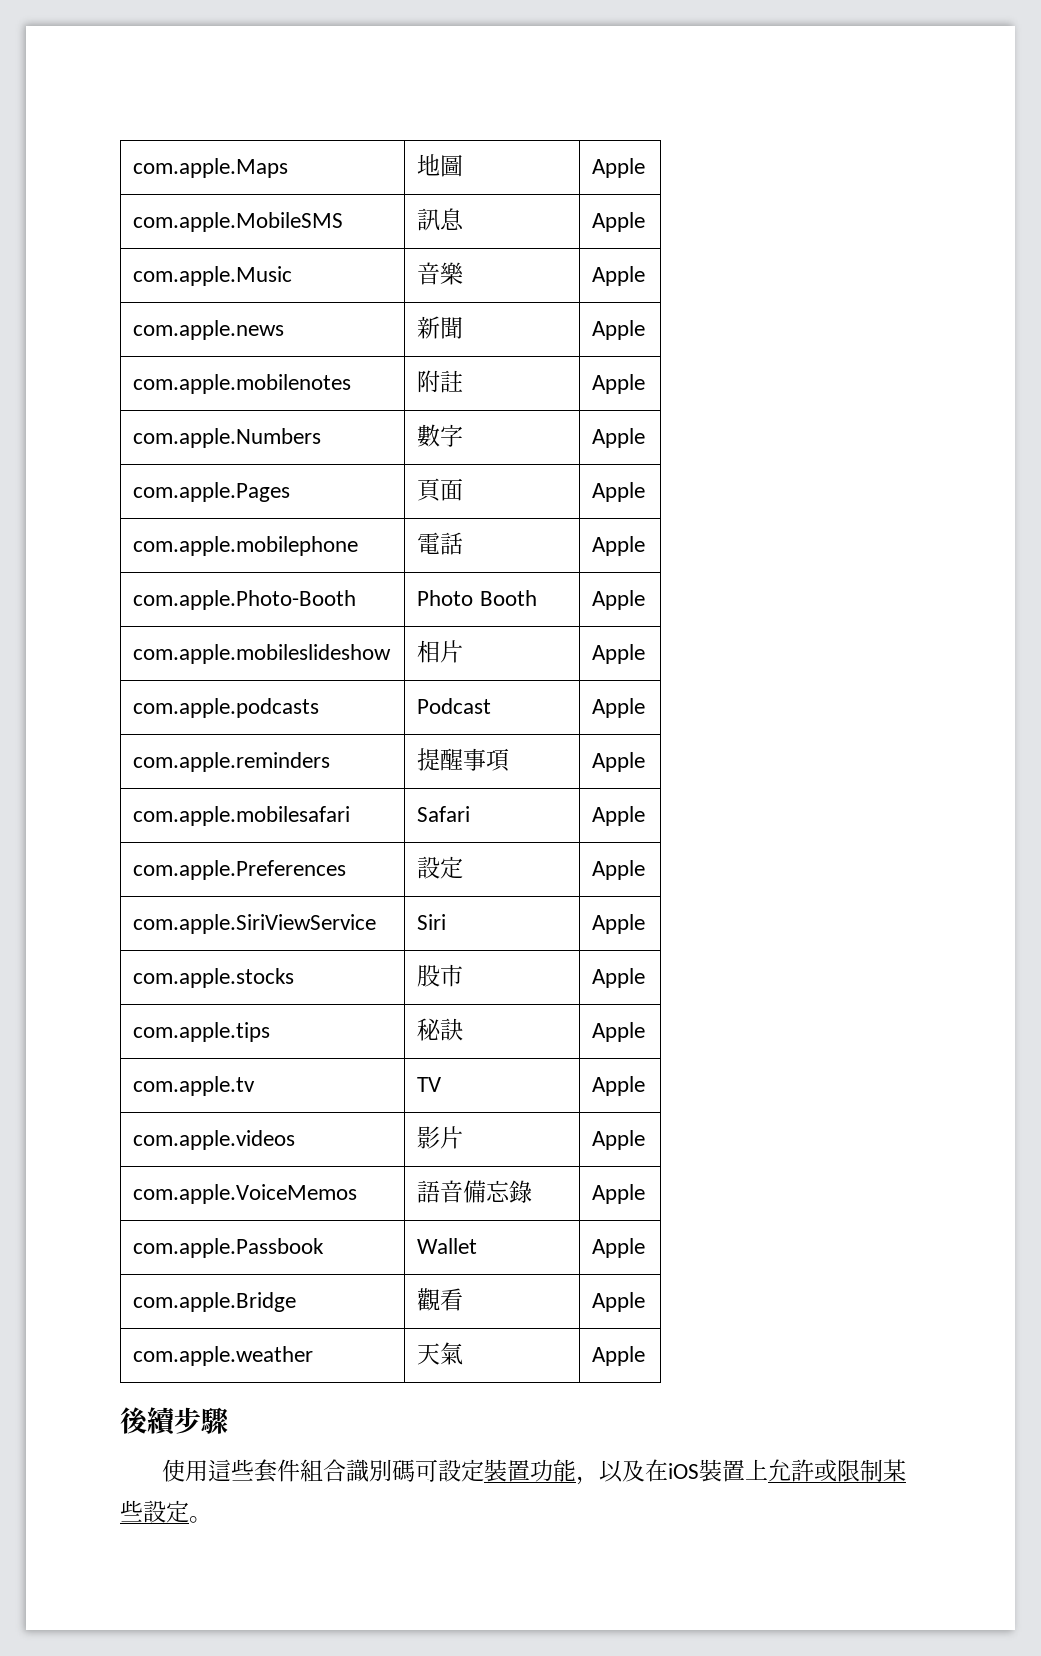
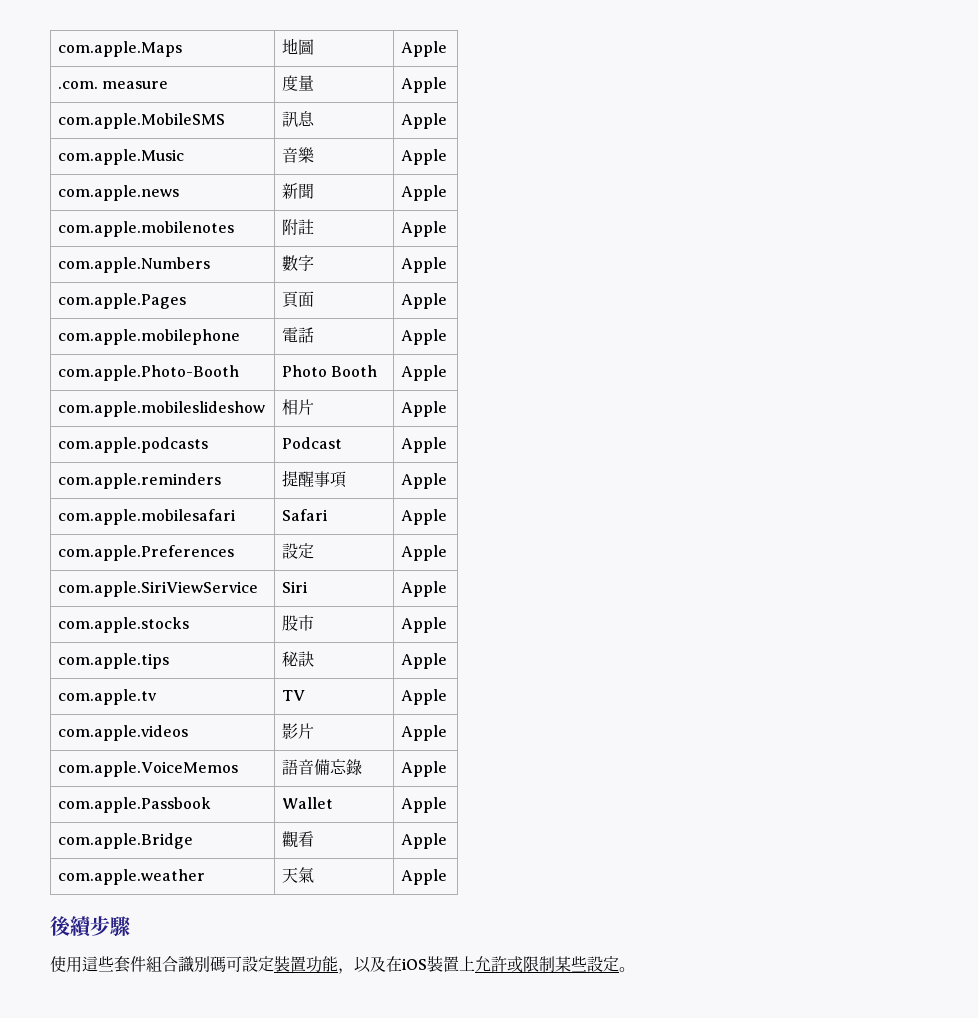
+ .com. measure | 度量 | Apple

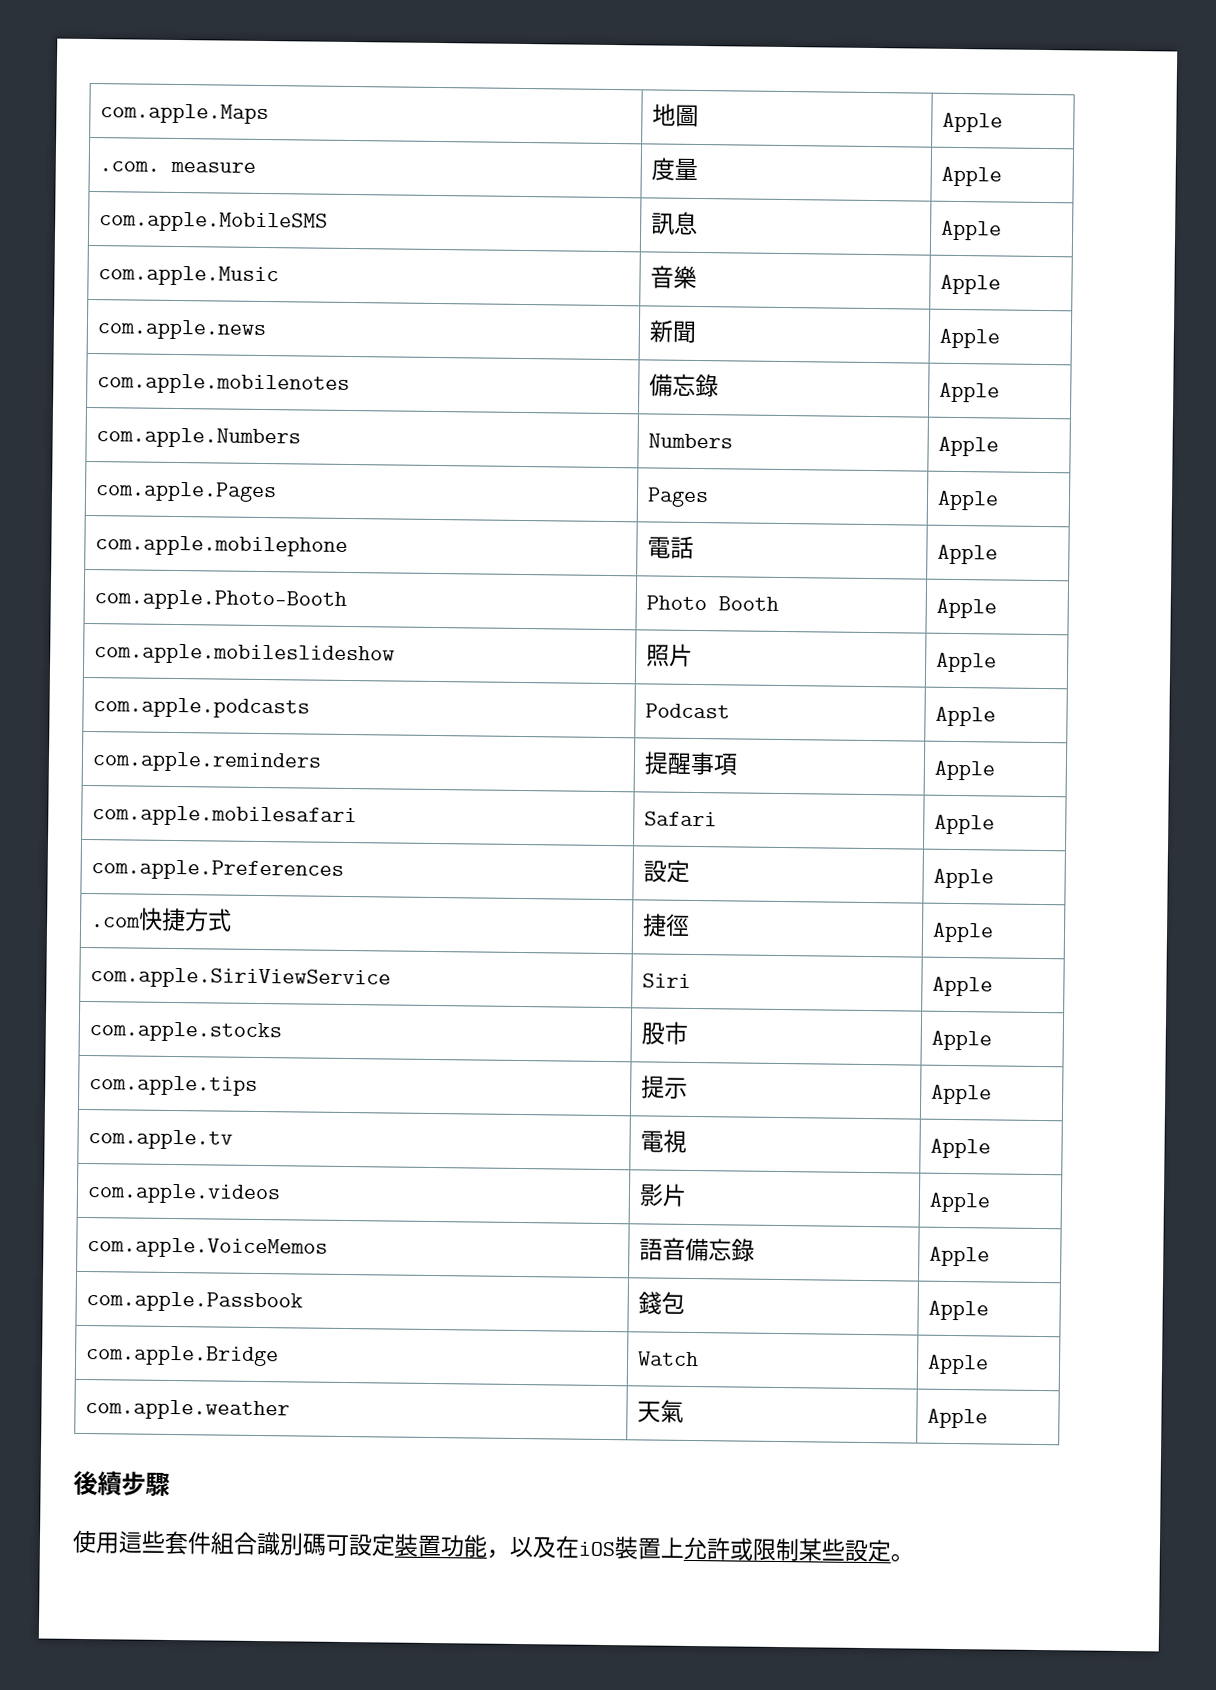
- com.apple.mobilenotes | 附註 | Apple
+ com.apple.mobilenotes | 備忘錄 | Apple
- com.apple.Numbers | 數字 | Apple
+ com.apple.Numbers | Numbers | Apple
- com.apple.Pages | 頁面 | Apple
+ com.apple.Pages | Pages | Apple
- com.apple.mobileslideshow | 相片 | Apple
+ com.apple.mobileslideshow | 照片 | Apple
+ .com快捷方式 | 捷徑 | Apple
- com.apple.tips | 秘訣 | Apple
+ com.apple.tips | 提示 | Apple
- com.apple.tv | TV | Apple
+ com.apple.tv | 電視 | Apple
- com.apple.Passbook | Wallet | Apple
+ com.apple.Passbook | 錢包 | Apple
- com.apple.Bridge | 觀看 | Apple
+ com.apple.Bridge | Watch | Apple

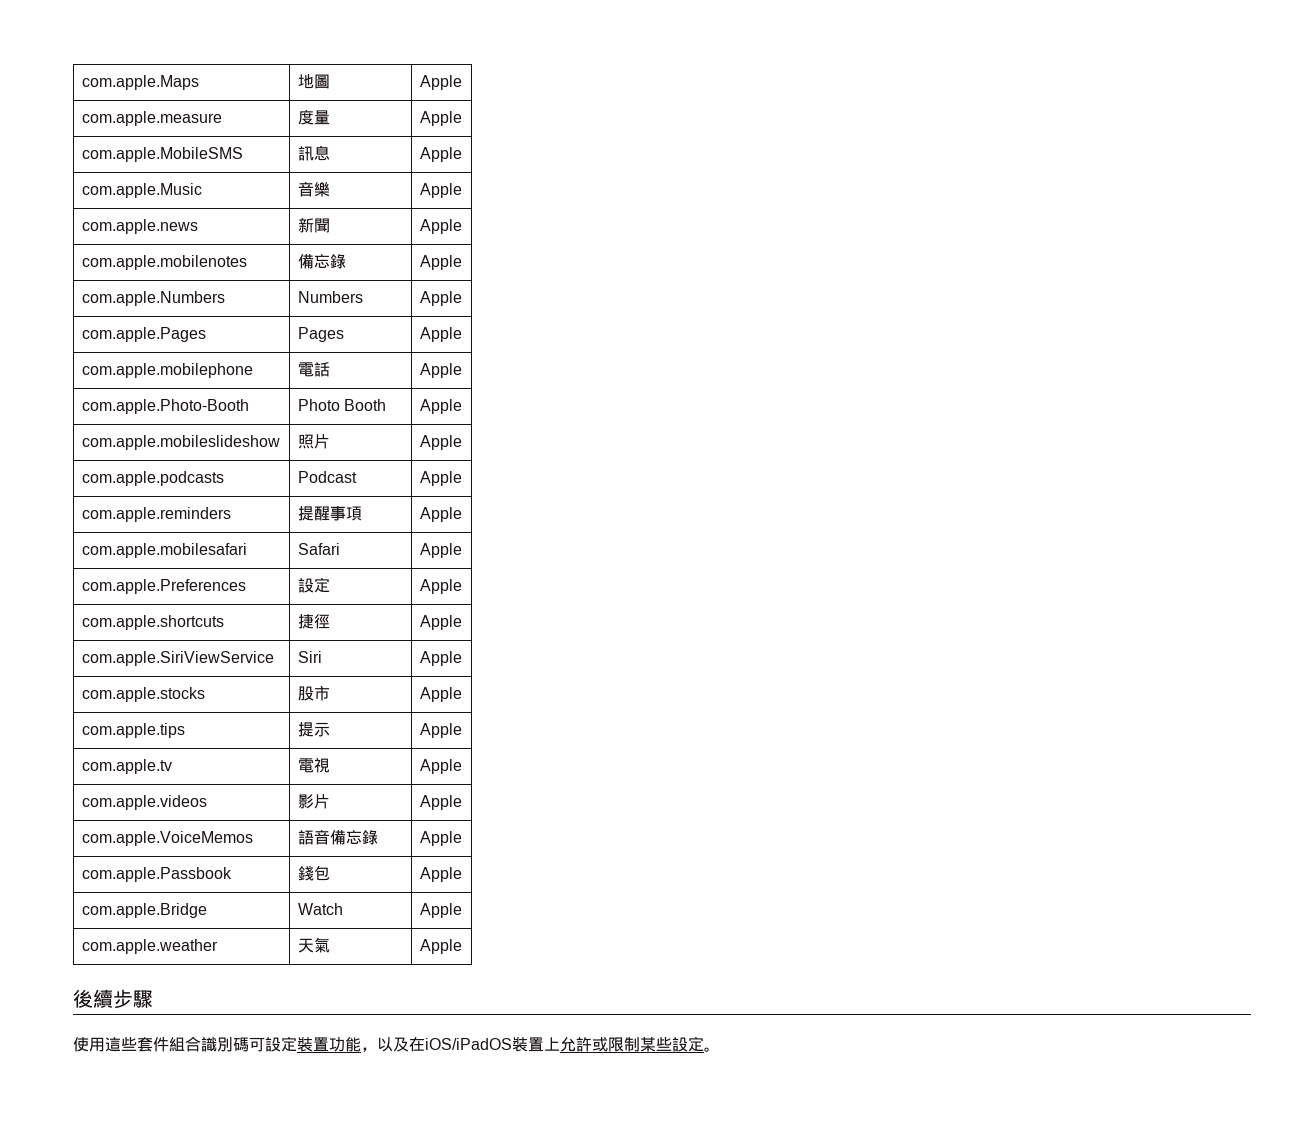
- .com. measure | 度量 | Apple
+ com.apple.measure | 度量 | Apple
- .com快捷方式 | 捷徑 | Apple
+ com.apple.shortcuts | 捷徑 | Apple
- 使用這些套件組合識別碼可設定裝置功能，以及在iOS裝置上允許或限制某些設定。
+ 使用這些套件組合識別碼可設定裝置功能，以及在iOS/iPadOS裝置上允許或限制某些設定。

